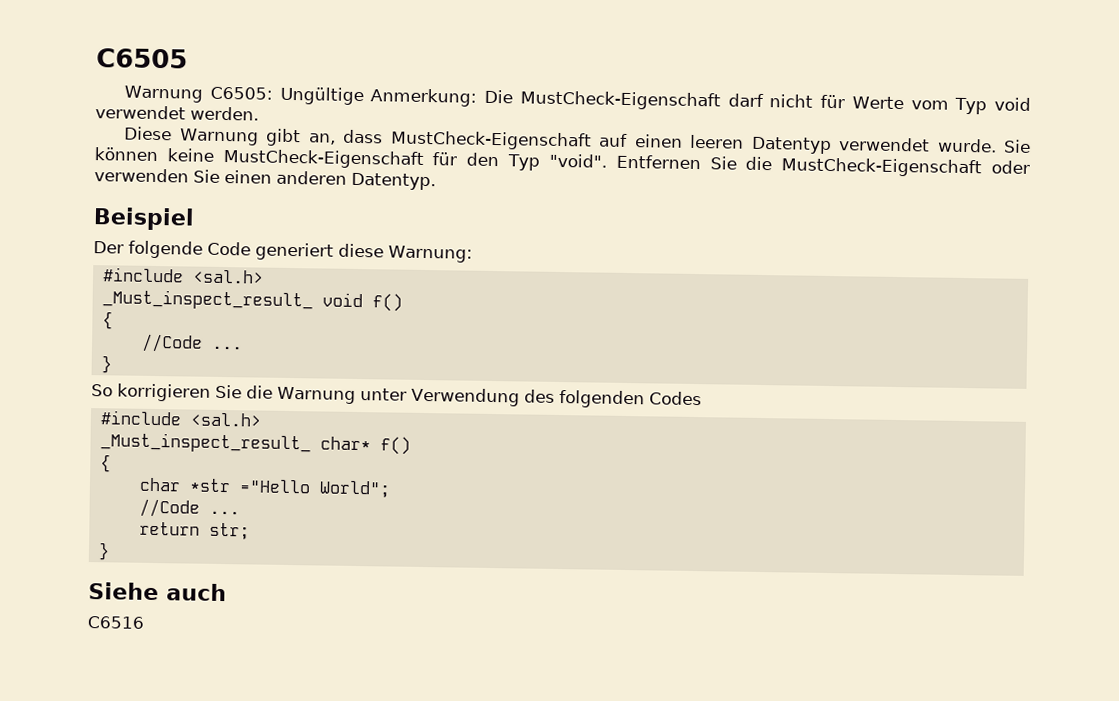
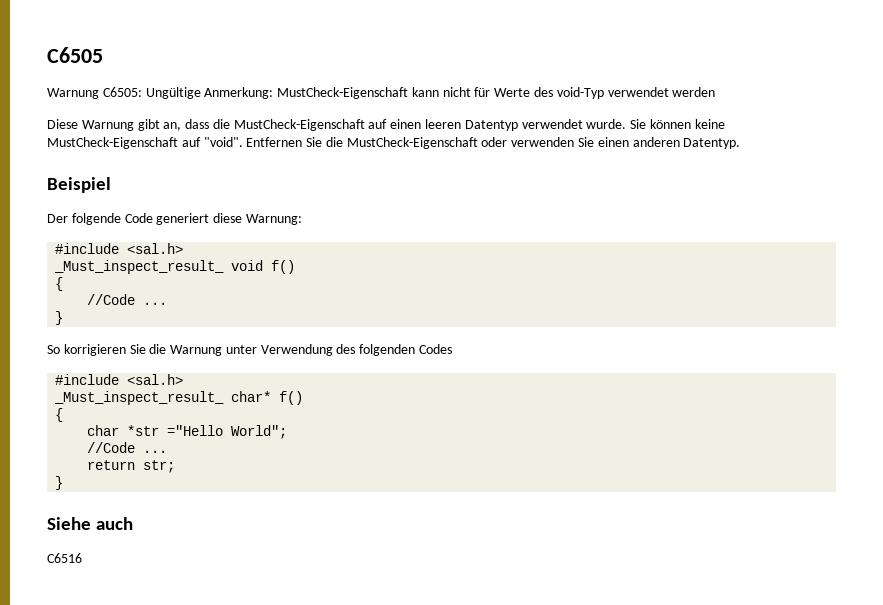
- Warnung C6505: Ungültige Anmerkung: Die MustCheck-Eigenschaft darf nicht für Werte vom Typ void verwendet werden.
+ Warnung C6505: Ungültige Anmerkung: MustCheck-Eigenschaft kann nicht für Werte des void-Typ verwendet werden
- Diese Warnung gibt an, dass MustCheck-Eigenschaft auf einen leeren Datentyp verwendet wurde.
+ Diese Warnung gibt an, dass die MustCheck-Eigenschaft auf einen leeren Datentyp verwendet wurde.
- Sie können keine MustCheck-Eigenschaft für den Typ "void".
+ Sie können keine MustCheck-Eigenschaft auf "void".

